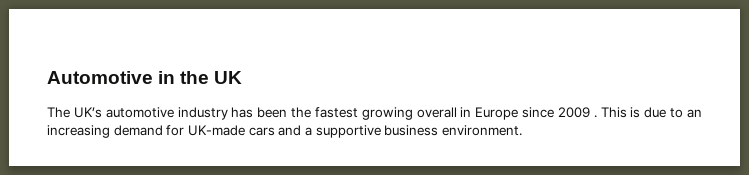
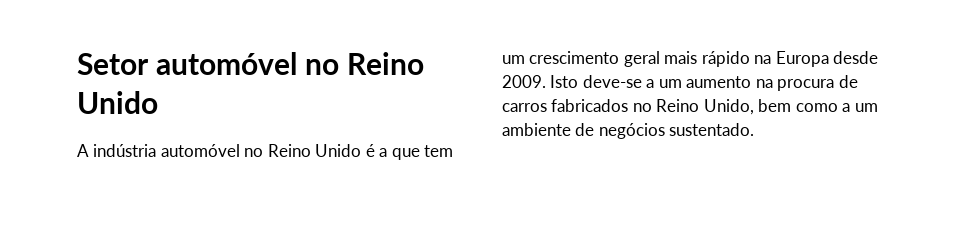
- Automotive in the UK
- The UK’s automotive industry has been the fastest growing overall in Europe since 2009 . This is due to an increasing demand for UK-made cars and a supportive business environment.
+ Setor automóvel no Reino Unido
+ A indústria automóvel no Reino Unido é a que tem um crescimento geral mais rápido na Europa desde 2009. Isto deve-se a um aumento na procura de carros fabricados no Reino Unido, bem como a um ambiente de negócios sustentado.

